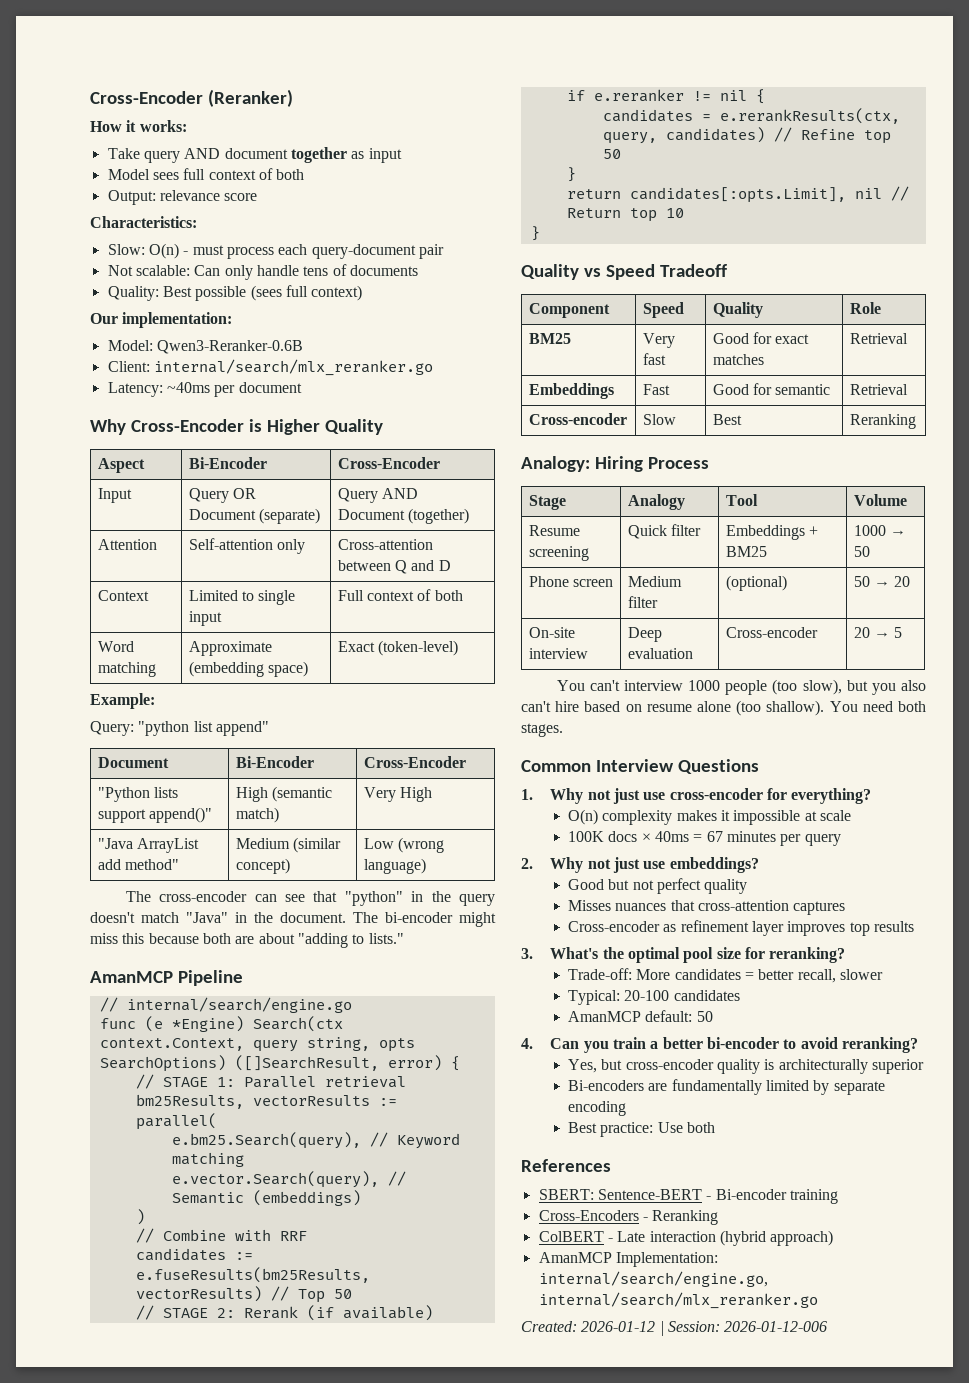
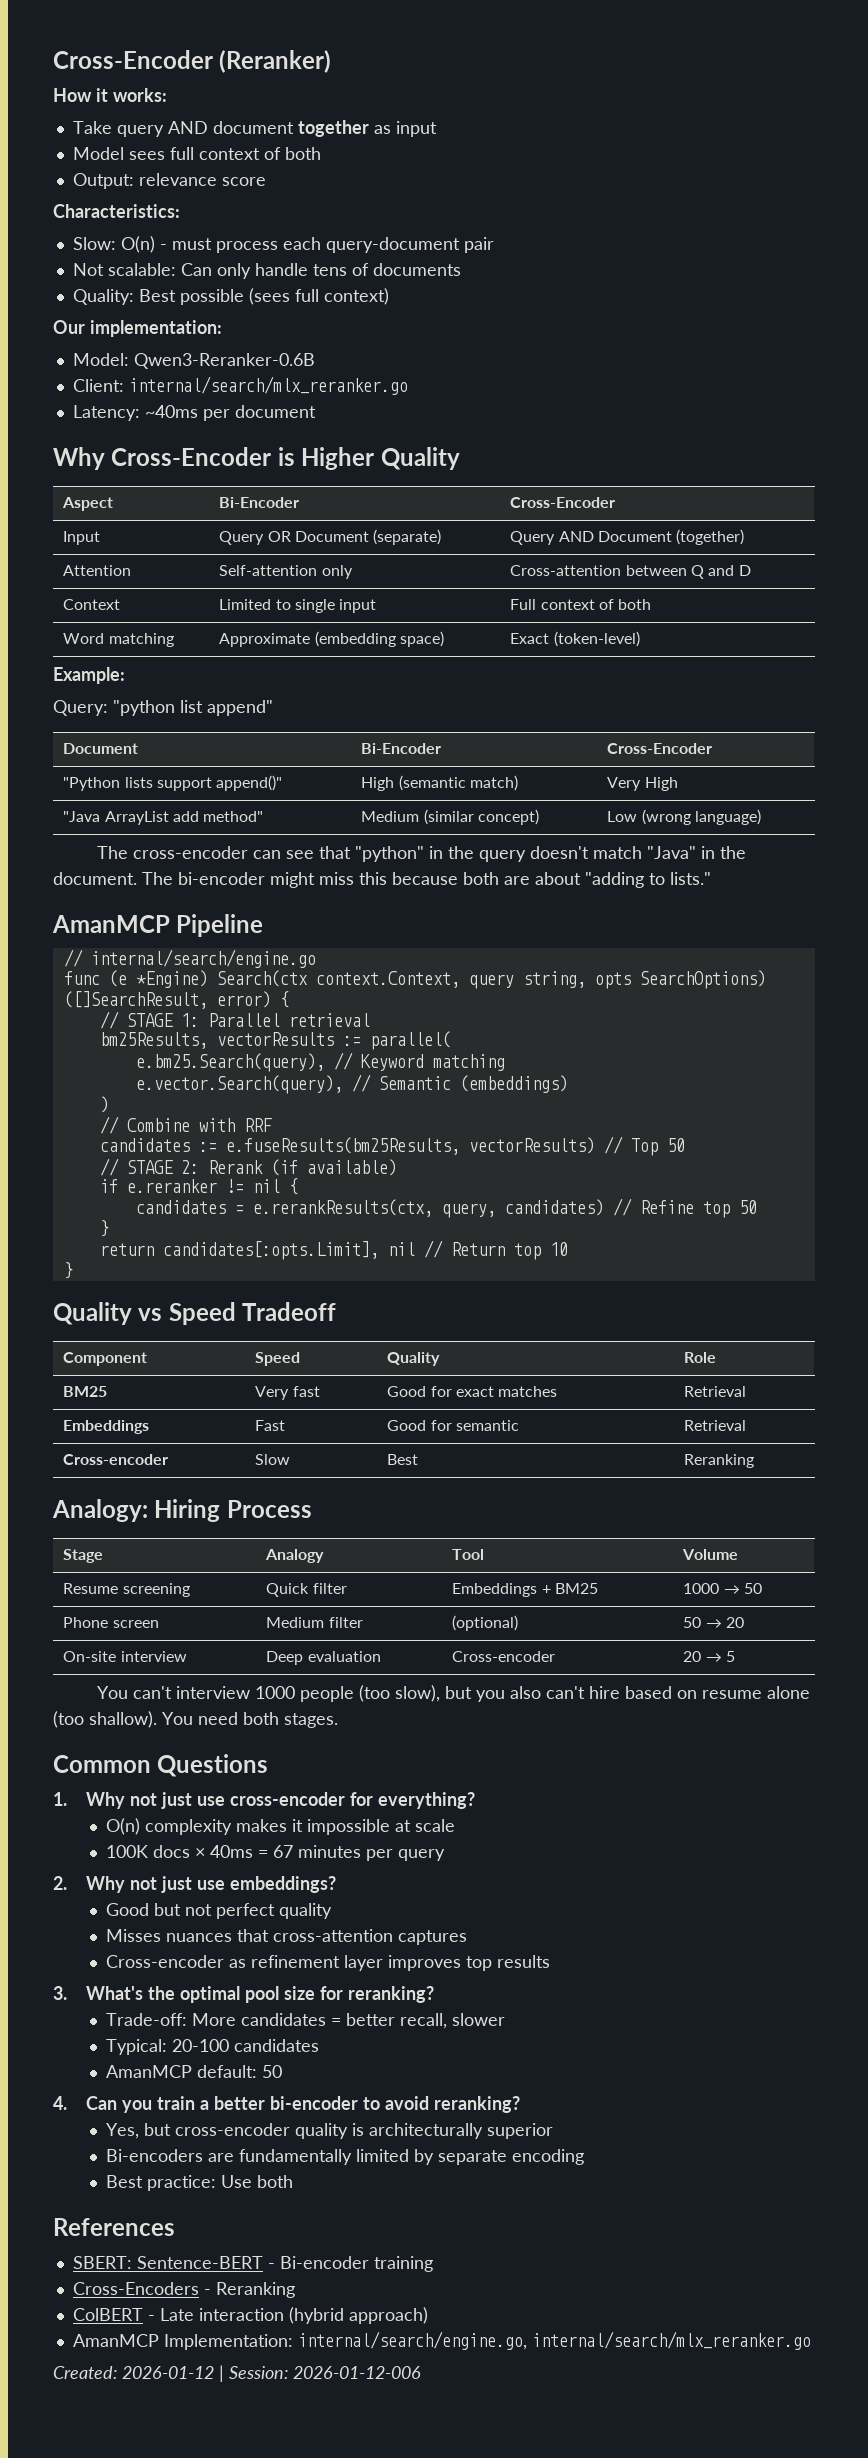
- Common Interview Questions
+ Common Questions

